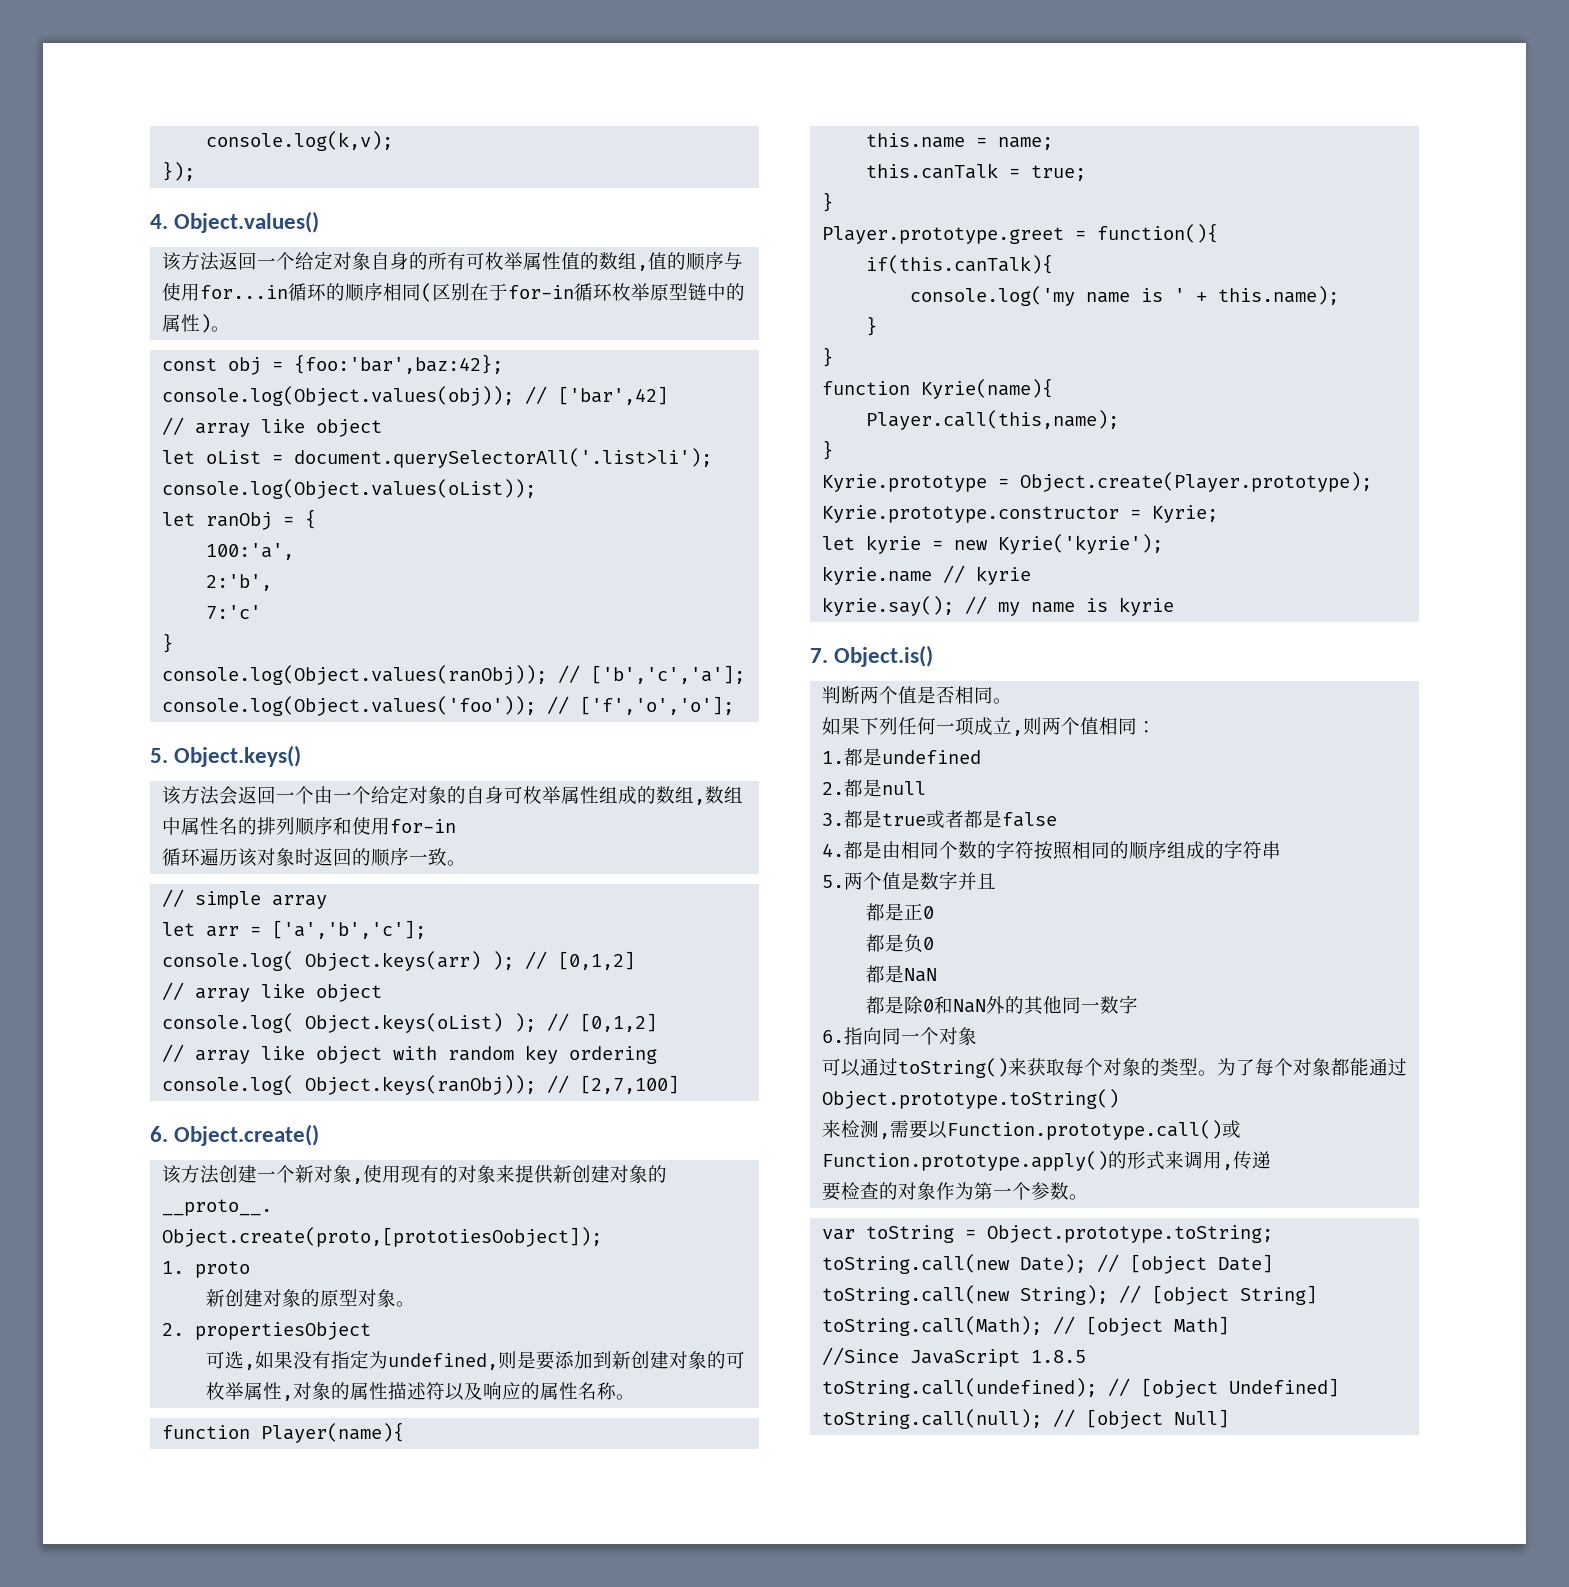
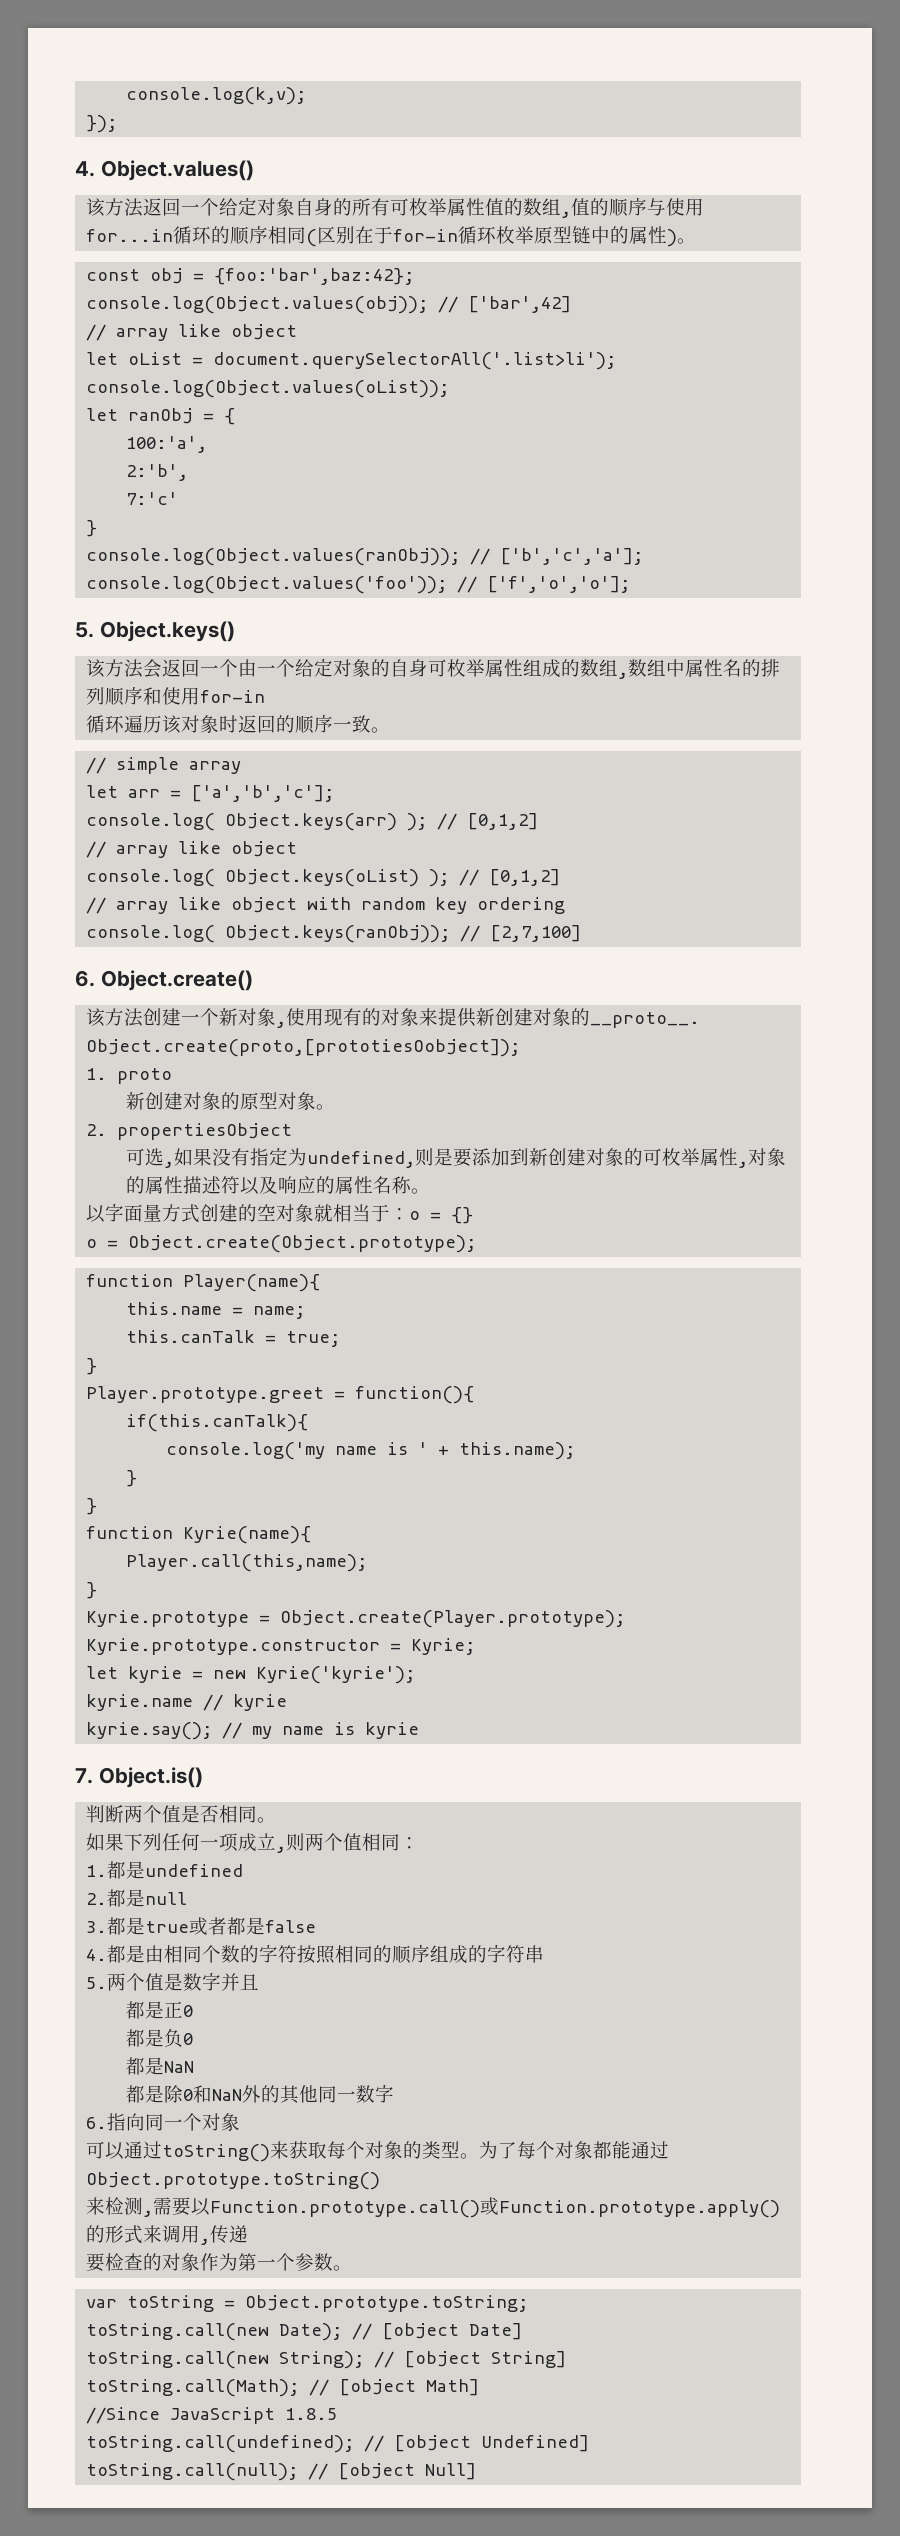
+ 以字面量方式创建的空对象就相当于：o = {}
+ o = Object.create(Object.prototype);

